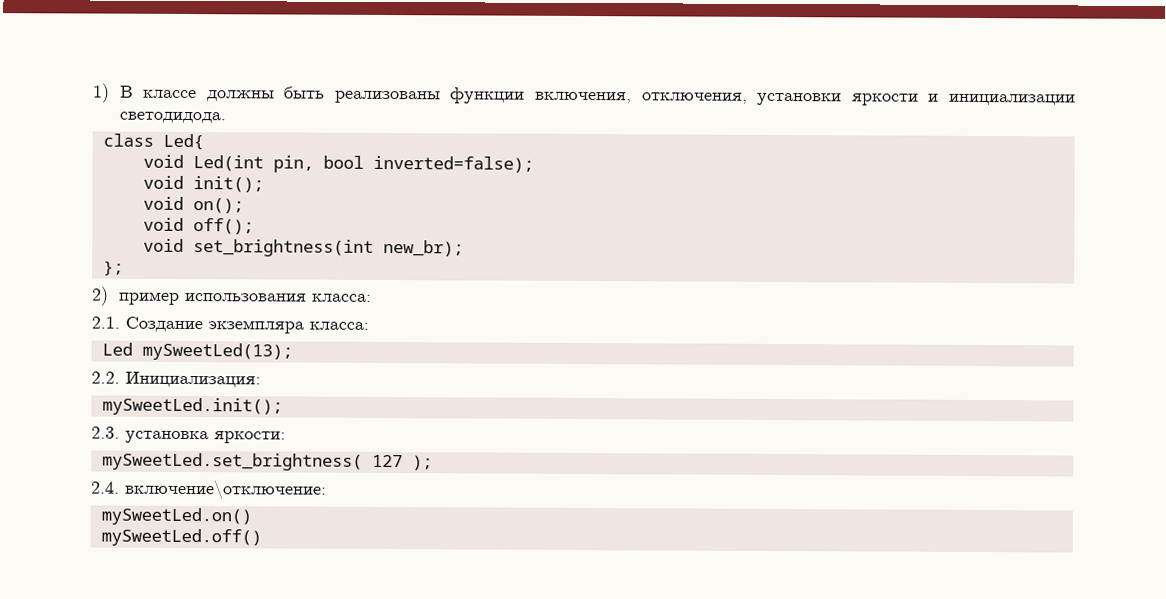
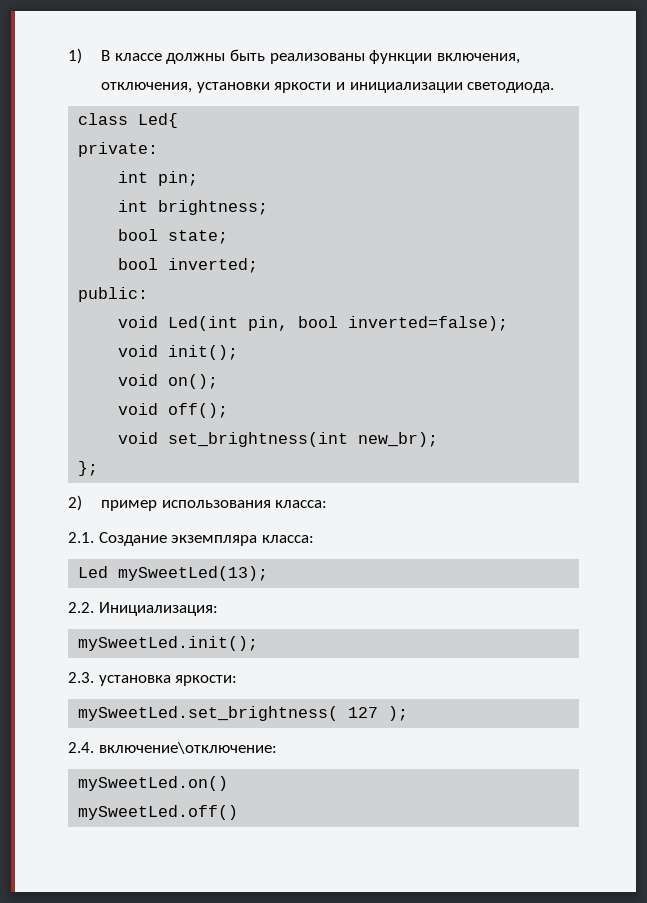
- 1) В классе должны быть реализованы функции включения, отключения, установки яркости и инициализации светодидода.
+ 1) В классе должны быть реализованы функции включения, отключения, установки яркости и инициализации светодиода.
+ private:
+ int pin;
+ int brightness;
+ bool state;
+ bool inverted;
+ public:

